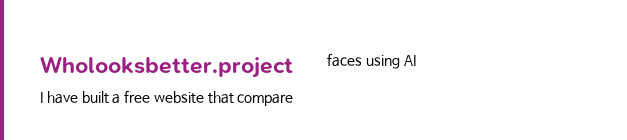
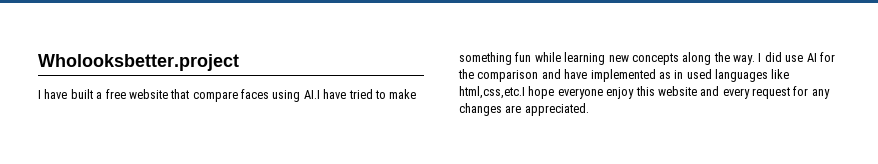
- I have built a free website that compare faces using AI
+ I have built a free website that compare faces using AI.I have tried to make something fun while learning new concepts along the way. I did use AI for the comparison and have implemented as in used languages like html,css,etc.I hope everyone enjoy this website and every request for any changes are appreciated.

